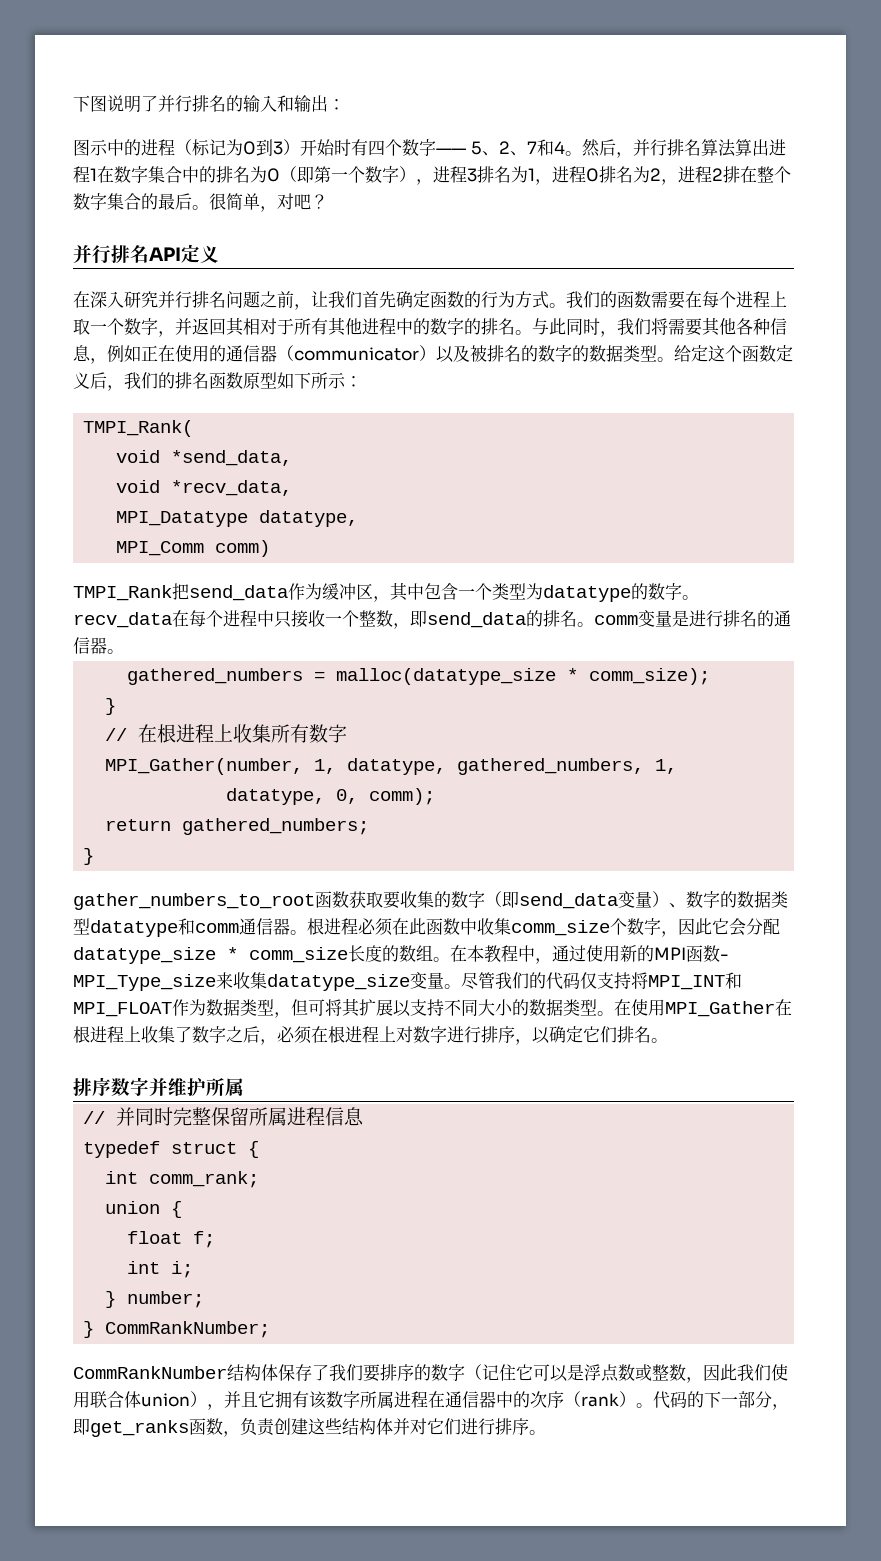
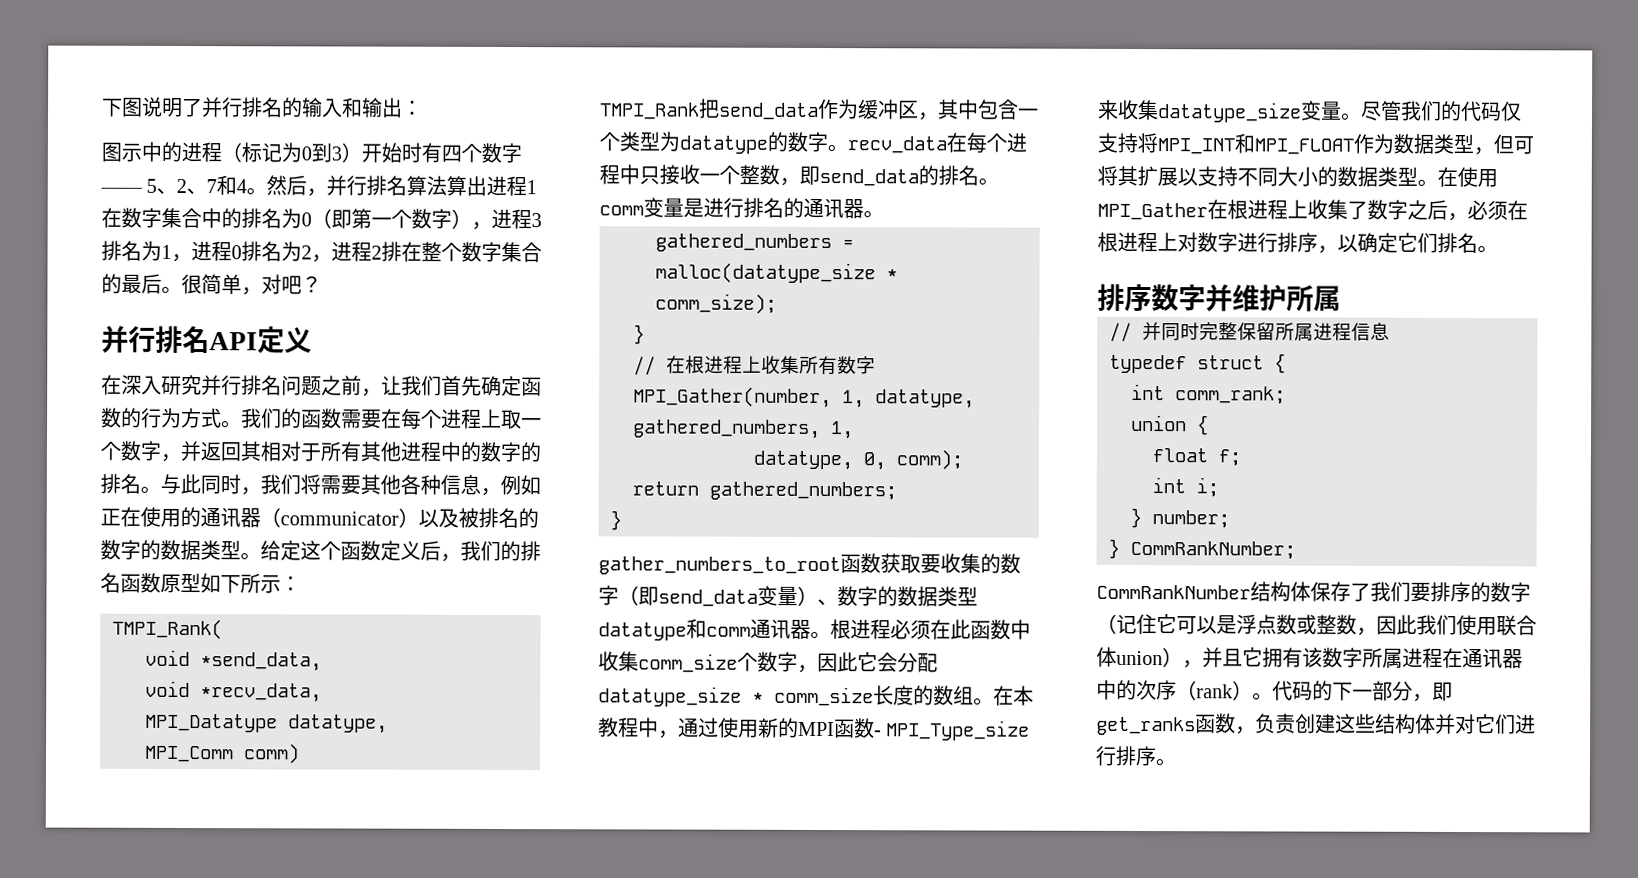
- 与此同时，我们将需要其他各种信息，例如正在使用的通信器（communicator）以及被排名的数字的数据类型。
+ 与此同时，我们将需要其他各种信息，例如正在使用的通讯器（communicator）以及被排名的数字的数据类型。
- TMPI_Rank把send_data作为缓冲区，其中包含一个类型为datatype的数字。recv_data在每个进程中只接收一个整数，即send_data的排名。comm变量是进行排名的通信器。
+ TMPI_Rank把send_data作为缓冲区，其中包含一个类型为datatype的数字。recv_data在每个进程中只接收一个整数，即send_data的排名。comm变量是进行排名的通讯器。
- gather_numbers_to_root函数获取要收集的数字（即send_data变量）、数字的数据类型datatype和comm通信器。
+ gather_numbers_to_root函数获取要收集的数字（即send_data变量）、数字的数据类型datatype和comm通讯器。
- CommRankNumber结构体保存了我们要排序的数字（记住它可以是浮点数或整数，因此我们使用联合体union），并且它拥有该数字所属进程在通信器中的次序（rank）。
+ CommRankNumber结构体保存了我们要排序的数字（记住它可以是浮点数或整数，因此我们使用联合体union），并且它拥有该数字所属进程在通讯器中的次序（rank）。

